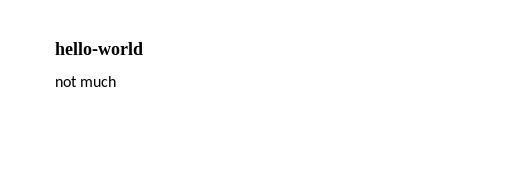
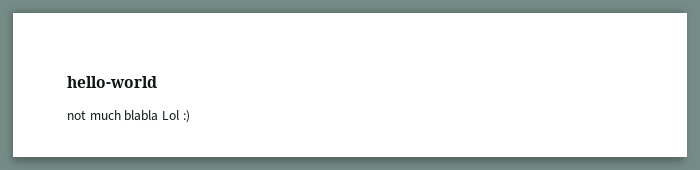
- not much
+ not much blabla Lol :)

